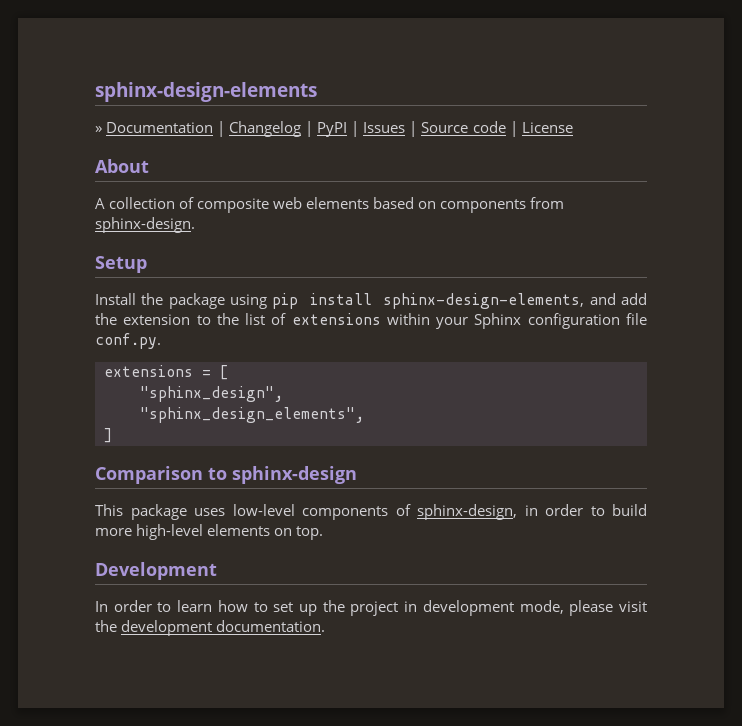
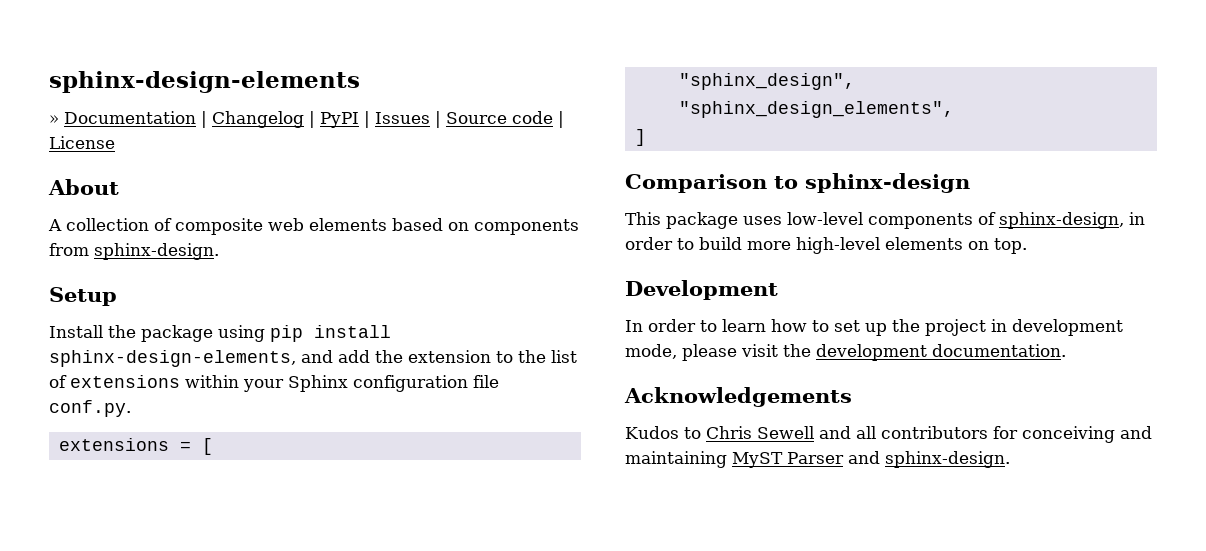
+ Acknowledgements
+ Kudos to Chris Sewell and all contributors for conceiving and maintaining MyST Parser and sphinx-design.

